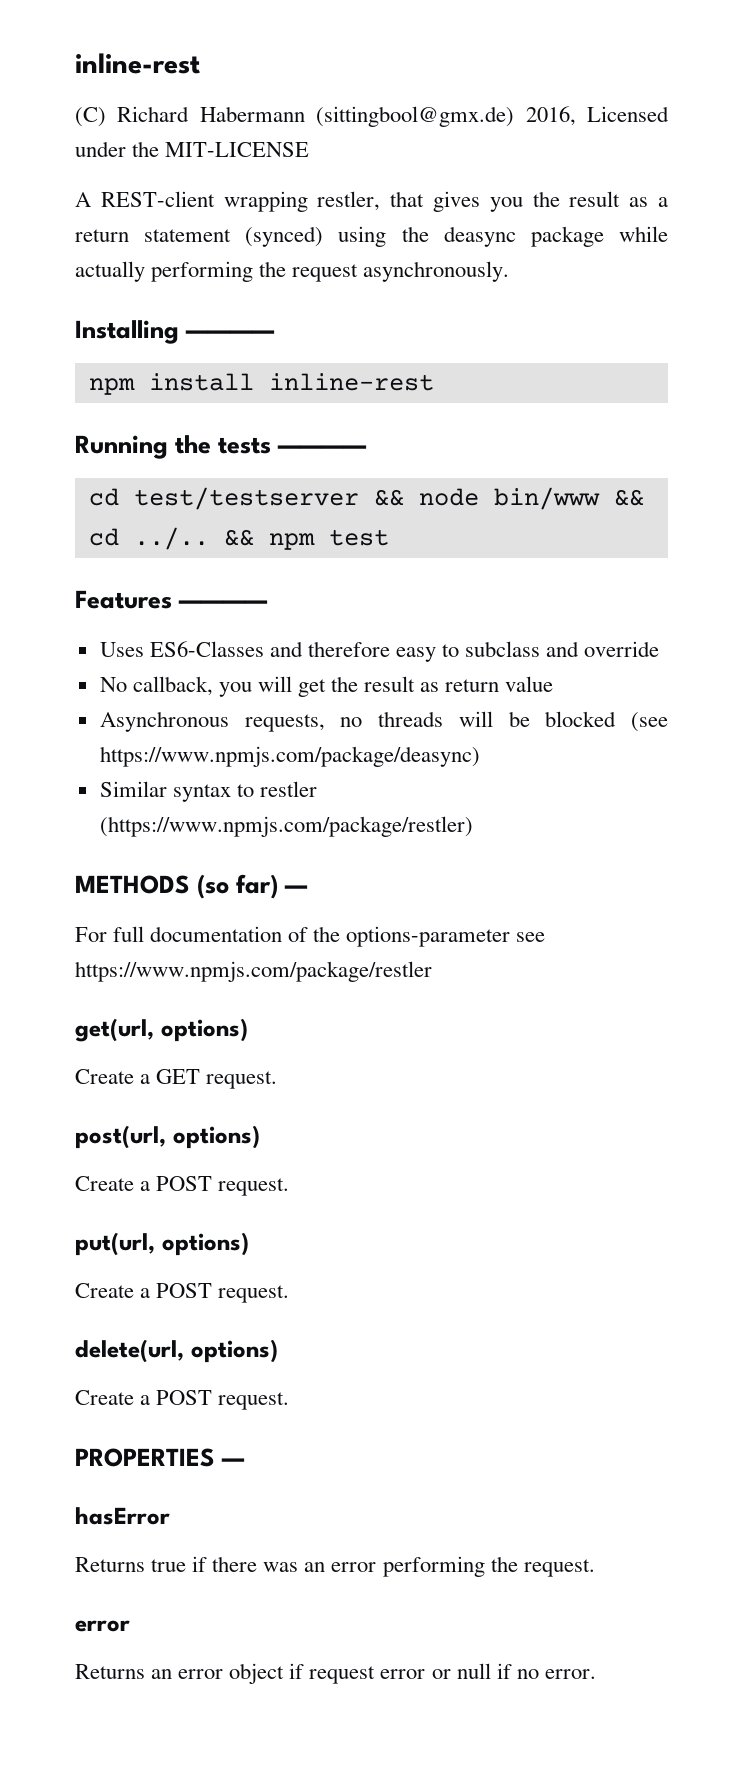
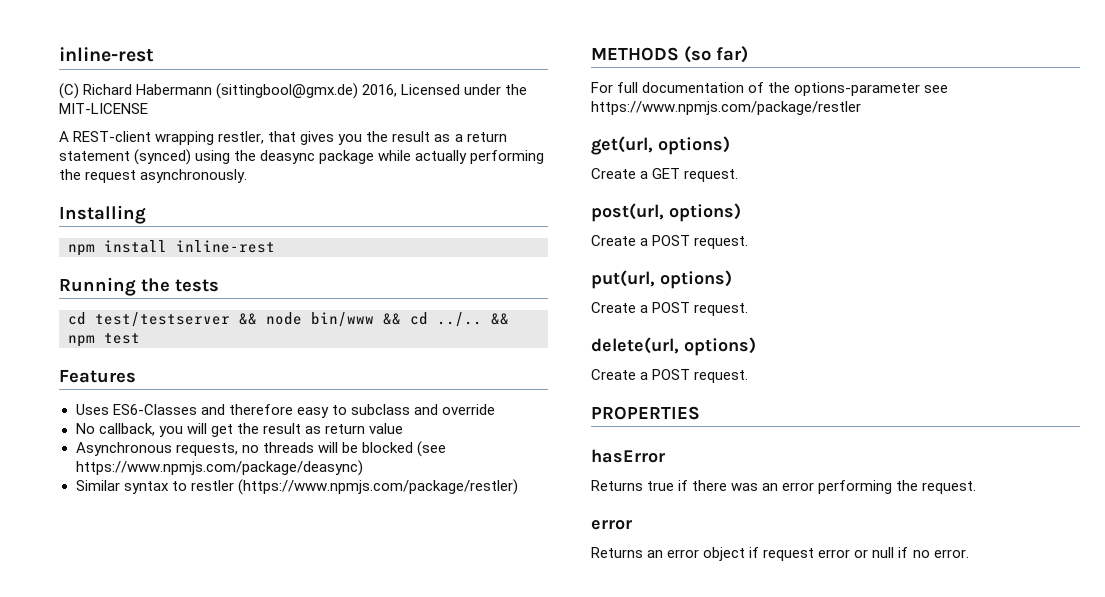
- Installing ————
+ Installing
- Running the tests ————
+ Running the tests
- Features ————
+ Features
- METHODS (so far) —
+ METHODS (so far)
- PROPERTIES —
+ PROPERTIES

